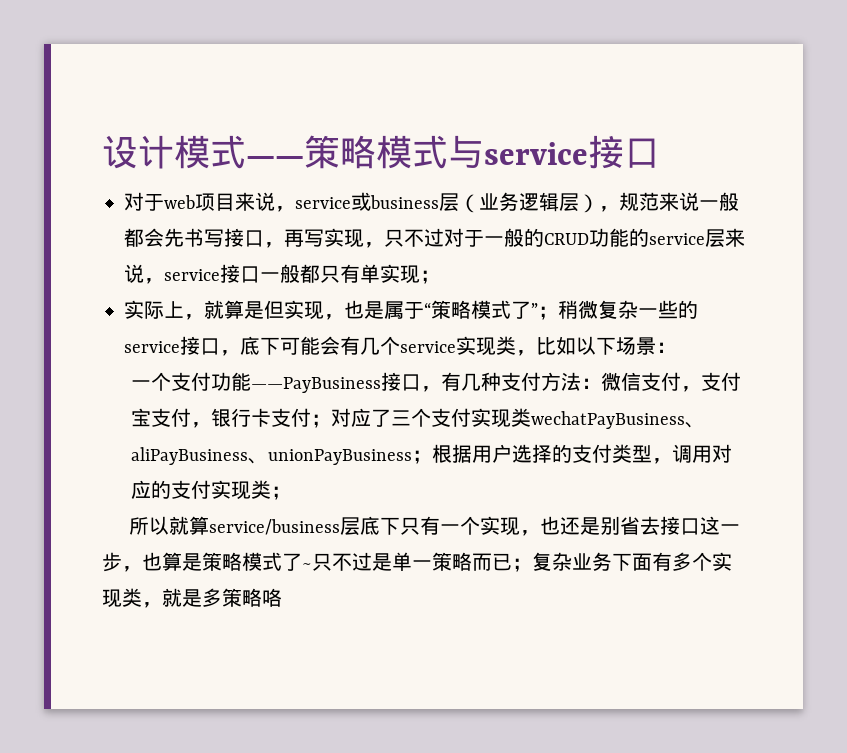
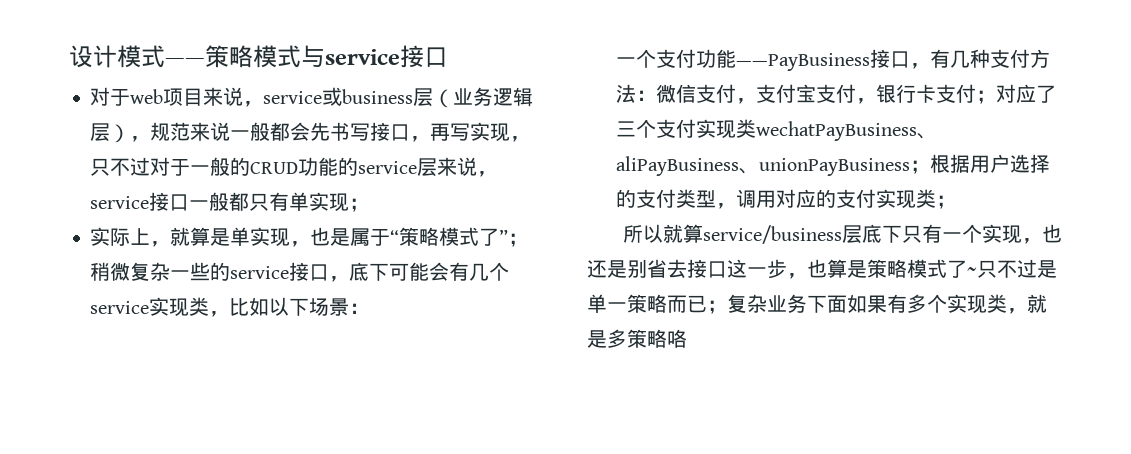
- 实际上，就算是但实现，也是属于“策略模式了”；稍微复杂一些的service接口，底下可能会有几个service实现类，比如以下场景：
+ 实际上，就算是单实现，也是属于“策略模式了”；稍微复杂一些的service接口，底下可能会有几个service实现类，比如以下场景：
- 所以就算service/business层底下只有一个实现，也还是别省去接口这一步，也算是策略模式了~只不过是单一策略而已；复杂业务下面有多个实现类，就是多策略咯
+ 所以就算service/business层底下只有一个实现，也还是别省去接口这一步，也算是策略模式了~只不过是单一策略而已；复杂业务下面如果有多个实现类，就是多策略咯

